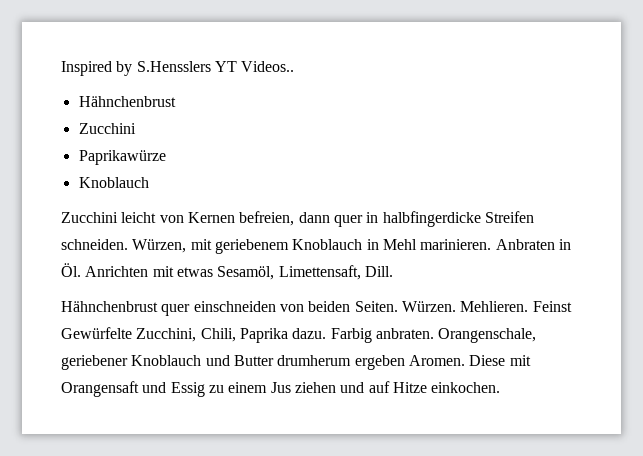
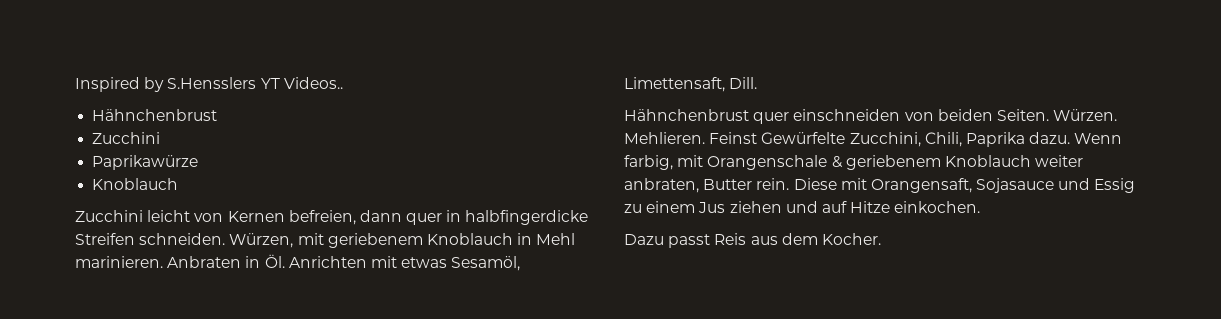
- Farbig anbraten. Orangenschale, geriebener Knoblauch und Butter drumherum ergeben Aromen. Diese mit Orangensaft und Essig zu einem Jus ziehen und auf Hitze einkochen.
+ Wenn farbig, mit Orangenschale & geriebenem Knoblauch weiter anbraten, Butter rein. Diese mit Orangensaft, Sojasauce und Essig zu einem Jus ziehen und auf Hitze einkochen.
+ Dazu passt Reis aus dem Kocher.

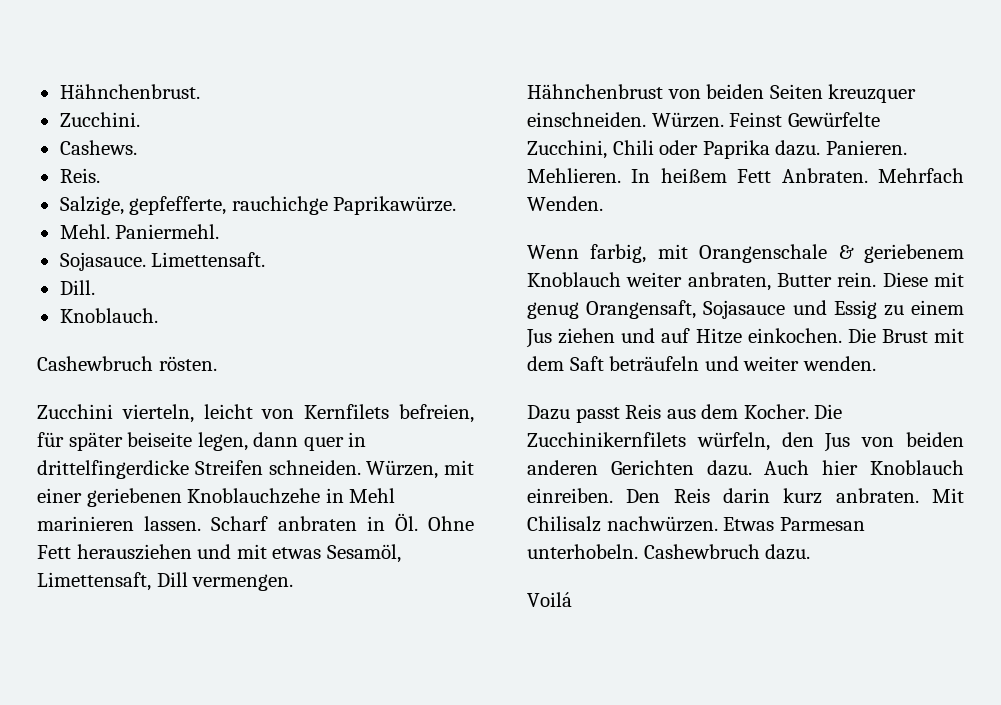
- Inspired by S.Hensslers YT Videos..
- Hähnchenbrust
- Zucchini
- Paprikawürze
- Knoblauch
- Zucchini leicht von Kernen befreien, dann quer in halbfingerdicke Streifen schneiden.
+ Hähnchenbrust.
+ Zucchini.
+ Cashews.
+ Reis.
+ Salzige, gepfefferte, rauchichge Paprikawürze.
+ Mehl. Paniermehl.
+ Sojasauce. Limettensaft.
+ Dill.
+ Knoblauch.
+ Cashewbruch rösten.
+ Zucchini vierteln, leicht von Kernfilets befreien, für später beiseite legen, dann quer in drittelfingerdicke Streifen schneiden.
- Würzen, mit geriebenem Knoblauch in Mehl marinieren. Anbraten in Öl. Anrichten mit etwas Sesamöl, Limettensaft, Dill.
- Hähnchenbrust quer einschneiden von beiden Seiten. Würzen. Mehlieren. Feinst Gewürfelte Zucchini, Chili, Paprika dazu. Wenn farbig, mit Orangenschale & geriebenem Knoblauch weiter anbraten, Butter rein.
+ Würzen, mit einer geriebenen Knoblauchzehe in Mehl marinieren lassen. Scharf anbraten in Öl. Ohne Fett herausziehen und mit etwas Sesamöl, Limettensaft, Dill vermengen.
+ Hähnchenbrust von beiden Seiten kreuzquer einschneiden. Würzen. Feinst Gewürfelte Zucchini, Chili oder Paprika dazu. Panieren. Mehlieren. In heißem Fett Anbraten. Mehrfach Wenden.
+ Wenn farbig, mit Orangenschale & geriebenem Knoblauch weiter anbraten, Butter rein.
- Diese mit Orangensaft, Sojasauce und Essig zu einem Jus ziehen und auf Hitze einkochen.
+ Diese mit genug Orangensaft, Sojasauce und Essig zu einem Jus ziehen und auf Hitze einkochen. Die Brust mit dem Saft beträufeln und weiter wenden.
+ Die Zucchinikernfilets würfeln, den Jus von beiden anderen Gerichten dazu. Auch hier Knoblauch einreiben. Den Reis darin kurz anbraten. Mit Chilisalz nachwürzen. Etwas Parmesan unterhobeln. Cashewbruch dazu.
+ Voilá

